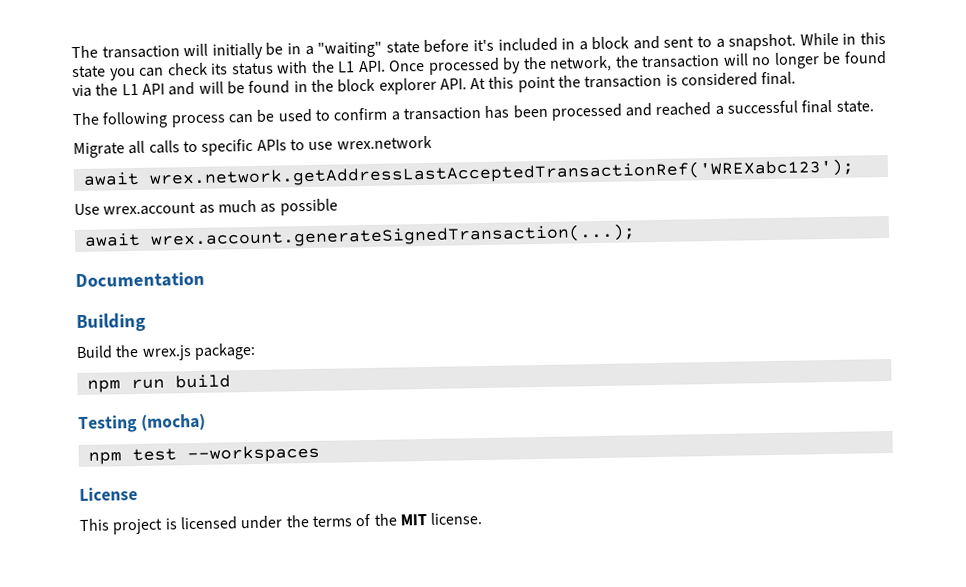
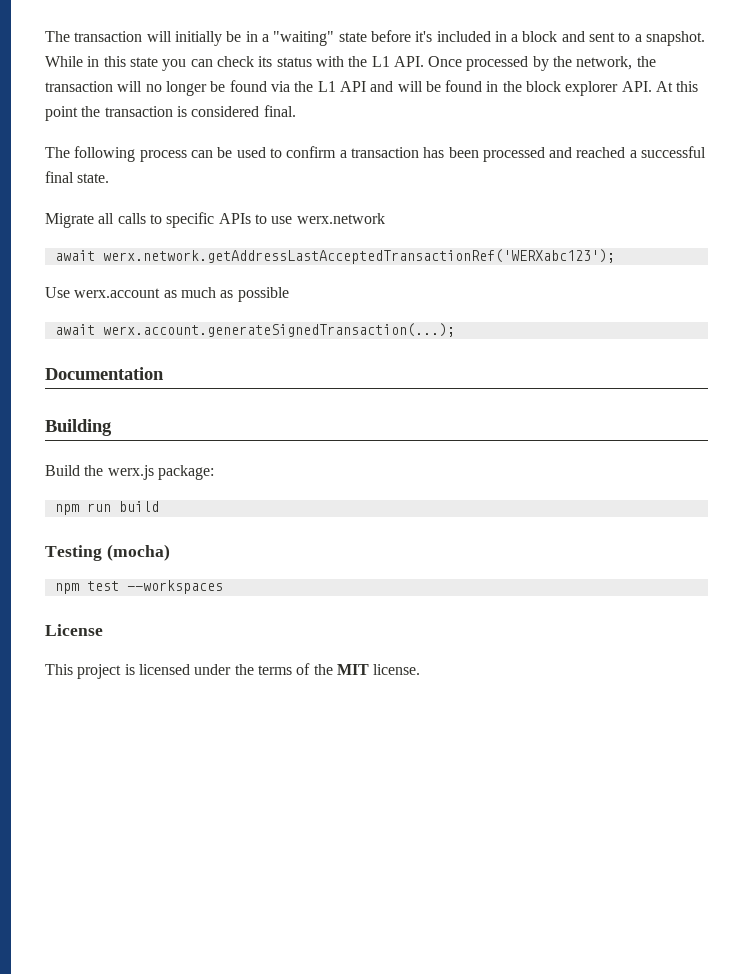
- Migrate all calls to specific APIs to use wrex.network
- await wrex.network.getAddressLastAcceptedTransactionRef('WREXabc123');
+ Migrate all calls to specific APIs to use werx.network
+ await werx.network.getAddressLastAcceptedTransactionRef('WERXabc123');
- Use wrex.account as much as possible
+ Use werx.account as much as possible
- await wrex.account.generateSignedTransaction(...);
+ await werx.account.generateSignedTransaction(...);
- Build the wrex.js package:
+ Build the werx.js package:

